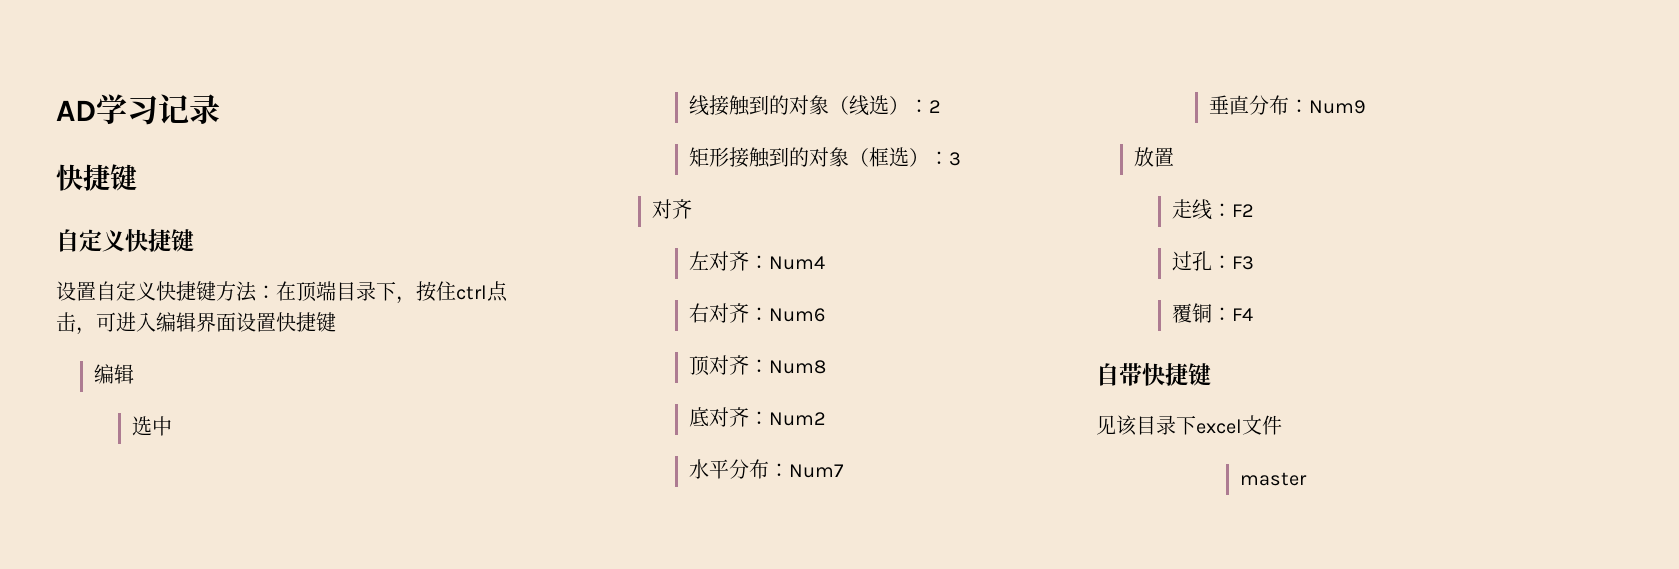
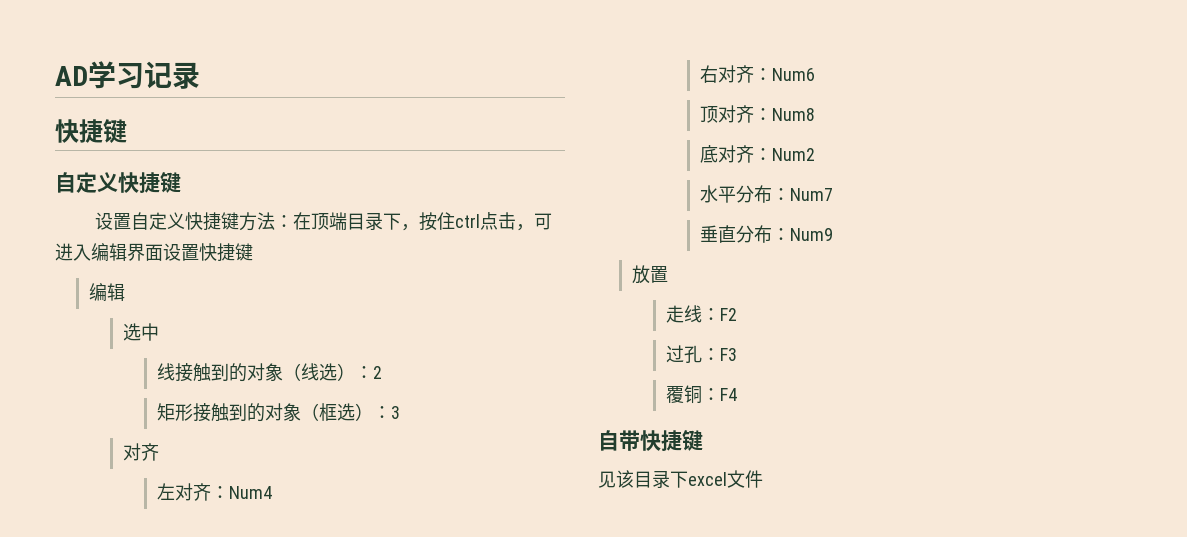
- master

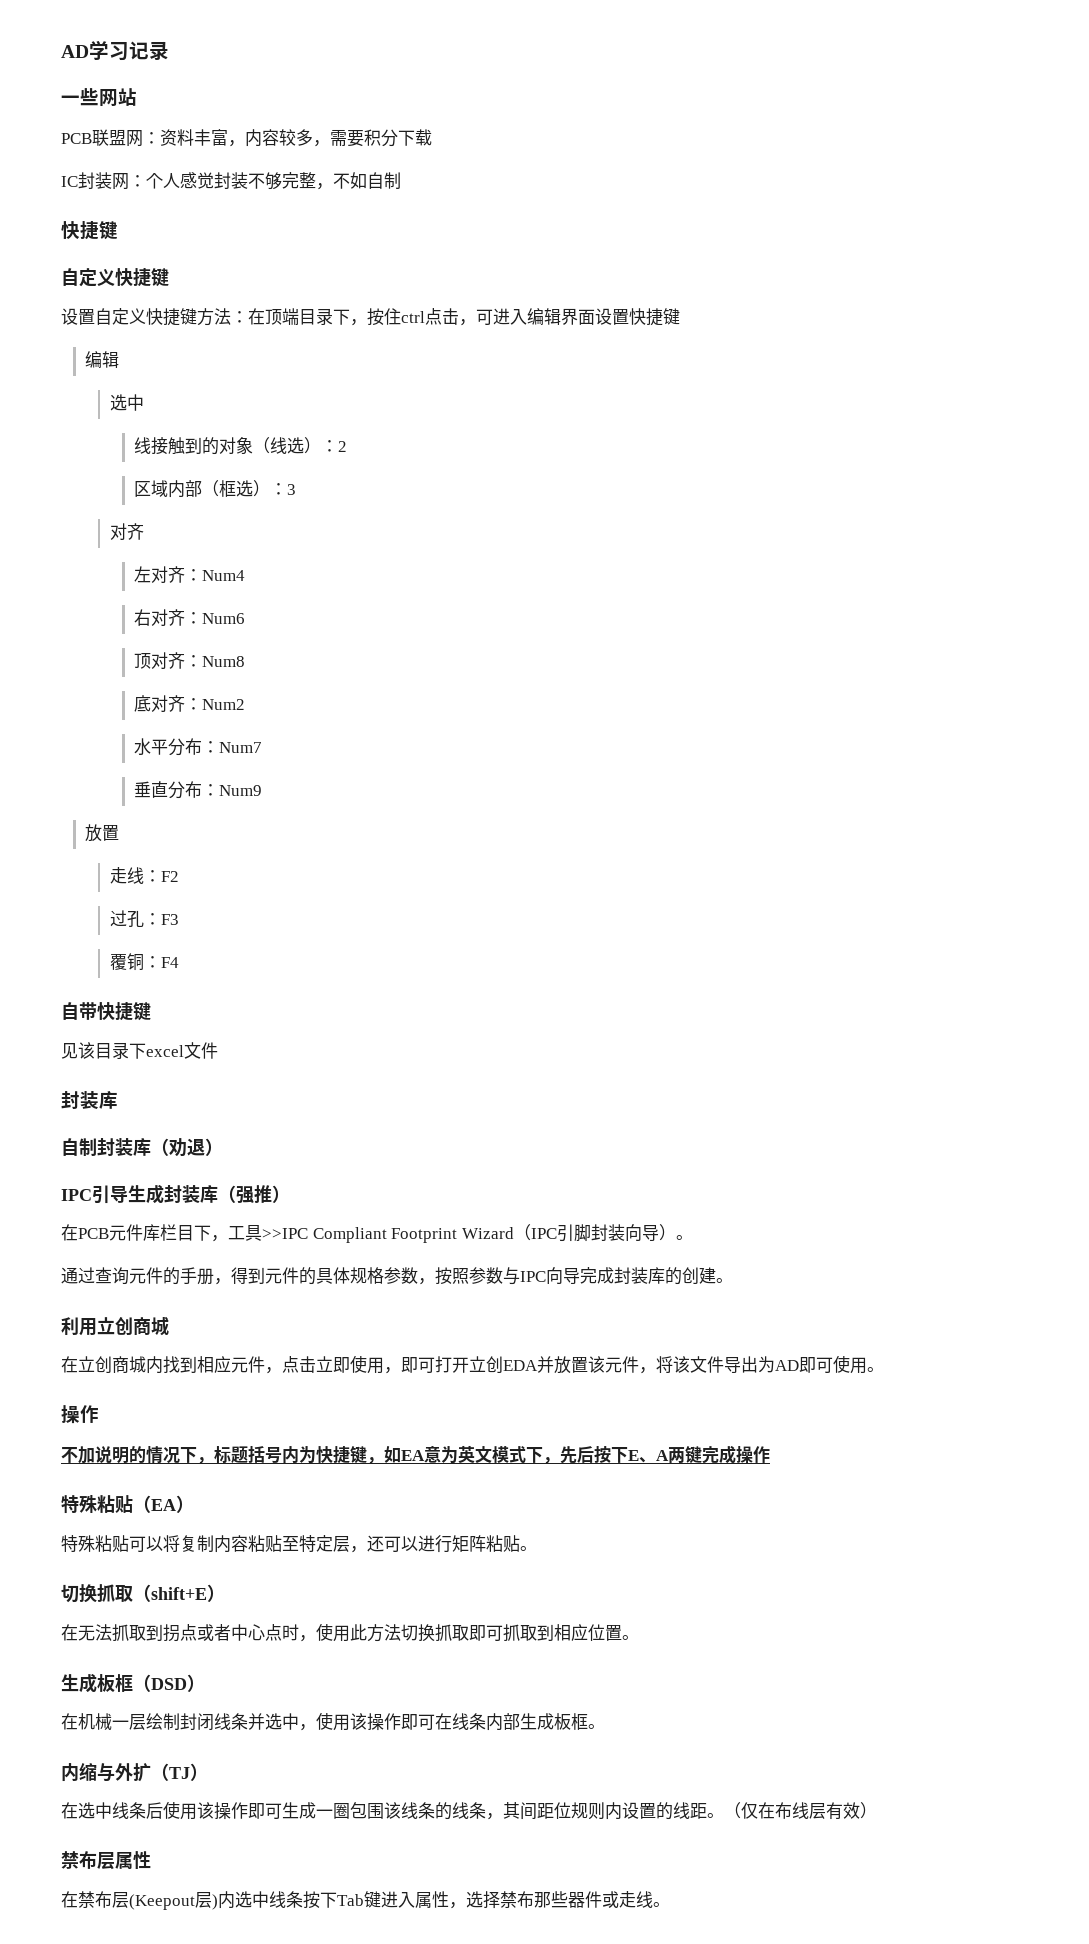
+ 一些网站
+ PCB联盟网：资料丰富，内容较多，需要积分下载
+ IC封装网：个人感觉封装不够完整，不如自制
- 矩形接触到的对象（框选）：3
+ 区域内部（框选）：3
  见该目录下excel文件
+ 封装库
+ 自制封装库（劝退）
+ IPC引导生成封装库（强推）
+ 在PCB元件库栏目下，工具>>IPC Compliant Footprint Wizard（IPC引脚封装向导）。
+ 通过查询元件的手册，得到元件的具体规格参数，按照参数与IPC向导完成封装库的创建。
+ 利用立创商城
+ 在立创商城内找到相应元件，点击立即使用，即可打开立创EDA并放置该元件，将该文件导出为AD即可使用。
+ 操作
+ 不加说明的情况下，标题括号内为快捷键，如EA意为英文模式下，先后按下E、A两键完成操作
+ 特殊粘贴（EA）
+ 特殊粘贴可以将复制内容粘贴至特定层，还可以进行矩阵粘贴。
+ 切换抓取（shift+E）
+ 在无法抓取到拐点或者中心点时，使用此方法切换抓取即可抓取到相应位置。
+ 生成板框（DSD）
+ 在机械一层绘制封闭线条并选中，使用该操作即可在线条内部生成板框。
+ 内缩与外扩（TJ）
+ 在选中线条后使用该操作即可生成一圈包围该线条的线条，其间距位规则内设置的线距。（仅在布线层有效）
+ 禁布层属性
+ 在禁布层(Keepout层)内选中线条按下Tab键进入属性，选择禁布那些器件或走线。

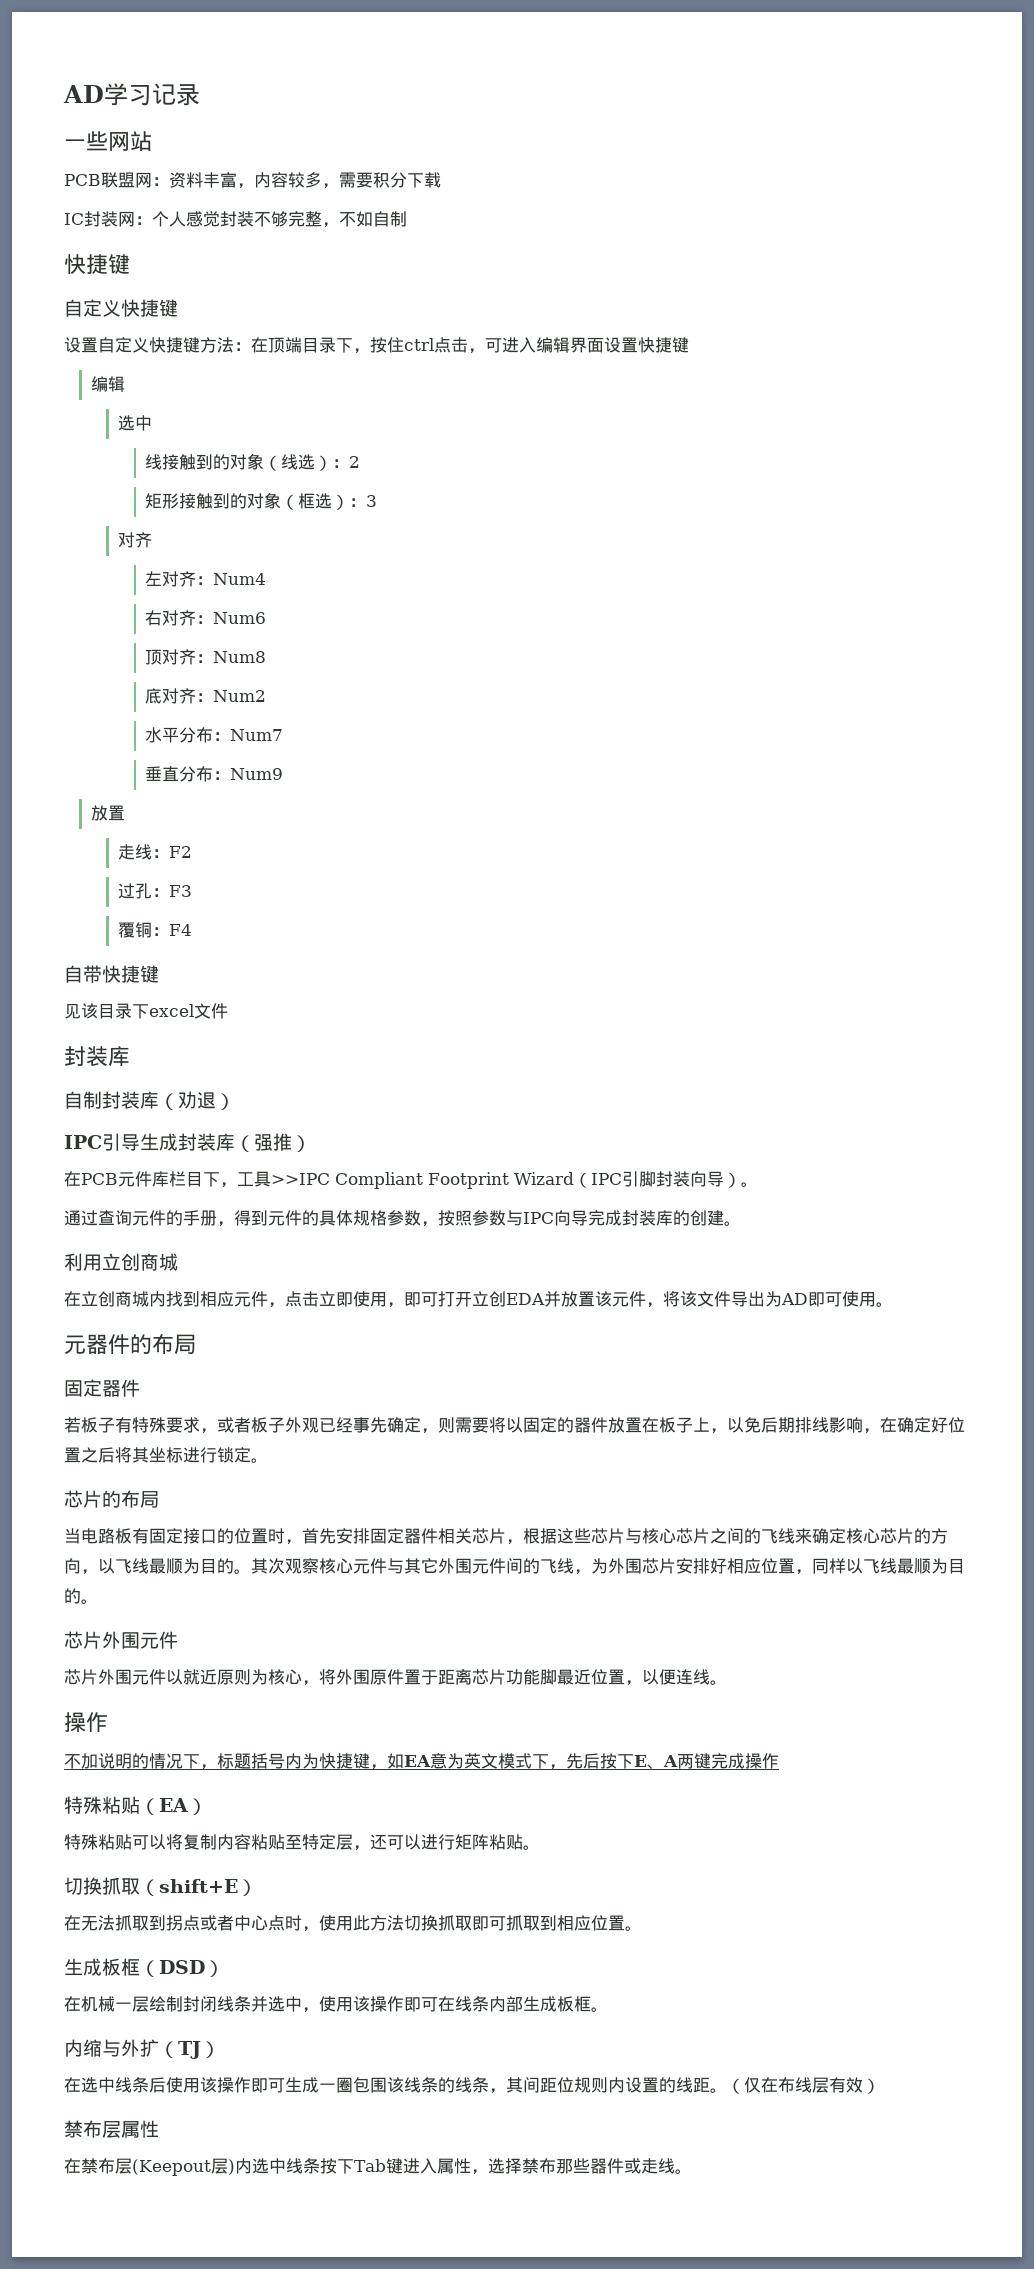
- 区域内部（框选）：3
+ 矩形接触到的对象（框选）：3
+ 元器件的布局
+ 固定器件
+ 若板子有特殊要求，或者板子外观已经事先确定，则需要将以固定的器件放置在板子上，以免后期排线影响，在确定好位置之后将其坐标进行锁定。
+ 芯片的布局
+ 当电路板有固定接口的位置时，首先安排固定器件相关芯片，根据这些芯片与核心芯片之间的飞线来确定核心芯片的方向，以飞线最顺为目的。其次观察核心元件与其它外围元件间的飞线，为外围芯片安排好相应位置，同样以飞线最顺为目的。
+ 芯片外围元件
+ 芯片外围元件以就近原则为核心，将外围原件置于距离芯片功能脚最近位置，以便连线。

